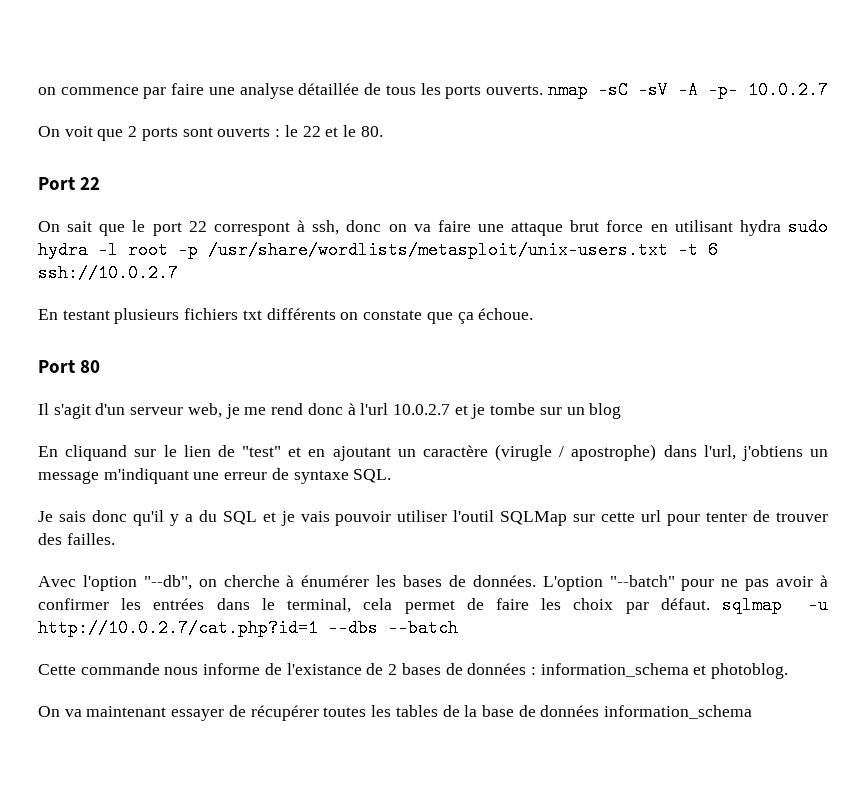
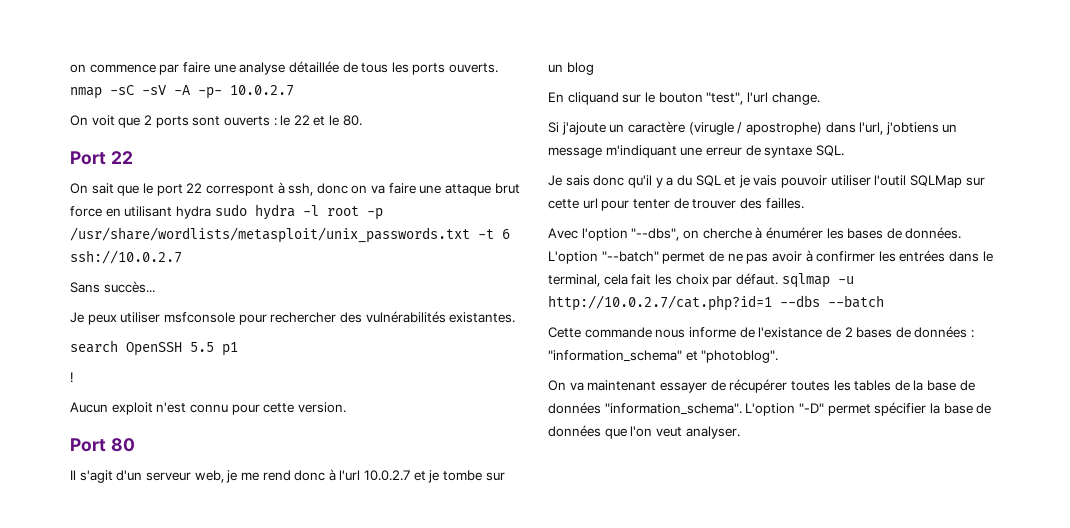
- On sait que le port 22 correspont à ssh, donc on va faire une attaque brut force en utilisant hydra sudo hydra -l root -p /usr/share/wordlists/metasploit/unix-users.txt -t 6 ssh://10.0.2.7
+ On sait que le port 22 correspont à ssh, donc on va faire une attaque brut force en utilisant hydra sudo hydra -l root -p /usr/share/wordlists/metasploit/unix_passwords.txt -t 6 ssh://10.0.2.7
- En testant plusieurs fichiers txt différents on constate que ça échoue.
+ Sans succès...
+ Je peux utiliser msfconsole pour rechercher des vulnérabilités existantes.
+ search OpenSSH 5.5 p1
+ !
+ Aucun exploit n'est connu pour cette version.
- En cliquand sur le lien de "test" et en ajoutant un caractère (virugle / apostrophe) dans l'url, j'obtiens un message m'indiquant une erreur de syntaxe SQL.
+ En cliquand sur le bouton "test", l'url change.
+ Si j'ajoute un caractère (virugle / apostrophe) dans l'url, j'obtiens un message m'indiquant une erreur de syntaxe SQL.
- Avec l'option "--db", on cherche à énumérer les bases de données.
+ Avec l'option "--dbs", on cherche à énumérer les bases de données.
- L'option "--batch" pour ne pas avoir à confirmer les entrées dans le terminal, cela permet de faire les choix par défaut. sqlmap -u http://10.0.2.7/cat.php?id=1 --dbs --batch
+ L'option "--batch" permet de ne pas avoir à confirmer les entrées dans le terminal, cela fait les choix par défaut. sqlmap -u http://10.0.2.7/cat.php?id=1 --dbs --batch
- Cette commande nous informe de l'existance de 2 bases de données : information_schema et photoblog.
+ Cette commande nous informe de l'existance de 2 bases de données : "information_schema" et "photoblog".
- On va maintenant essayer de récupérer toutes les tables de la base de données information_schema
+ On va maintenant essayer de récupérer toutes les tables de la base de données "information_schema". L'option "-D" permet spécifier la base de données que l'on veut analyser.

